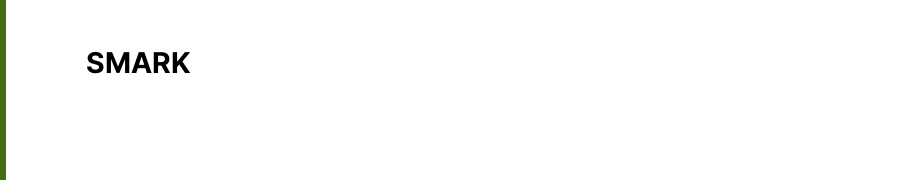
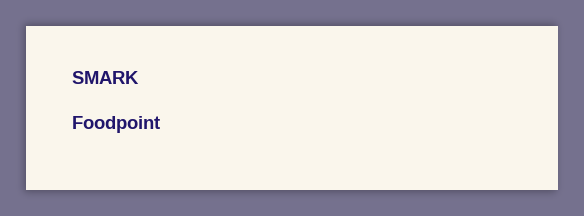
+ Foodpoint

